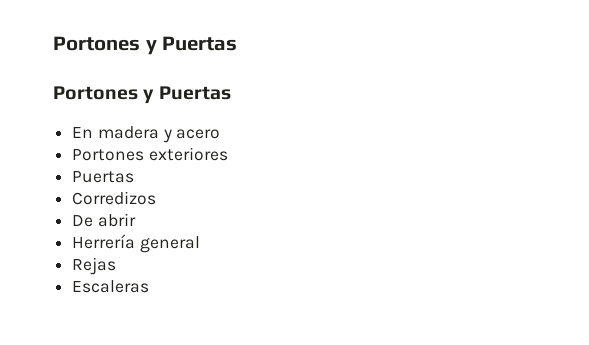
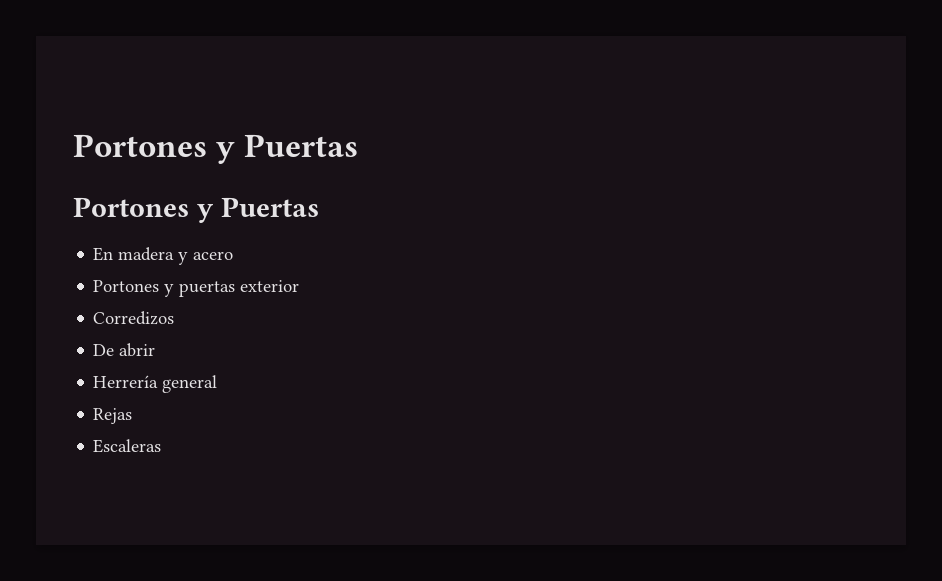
- Portones exteriores
- Puertas
+ Portones y puertas exterior

